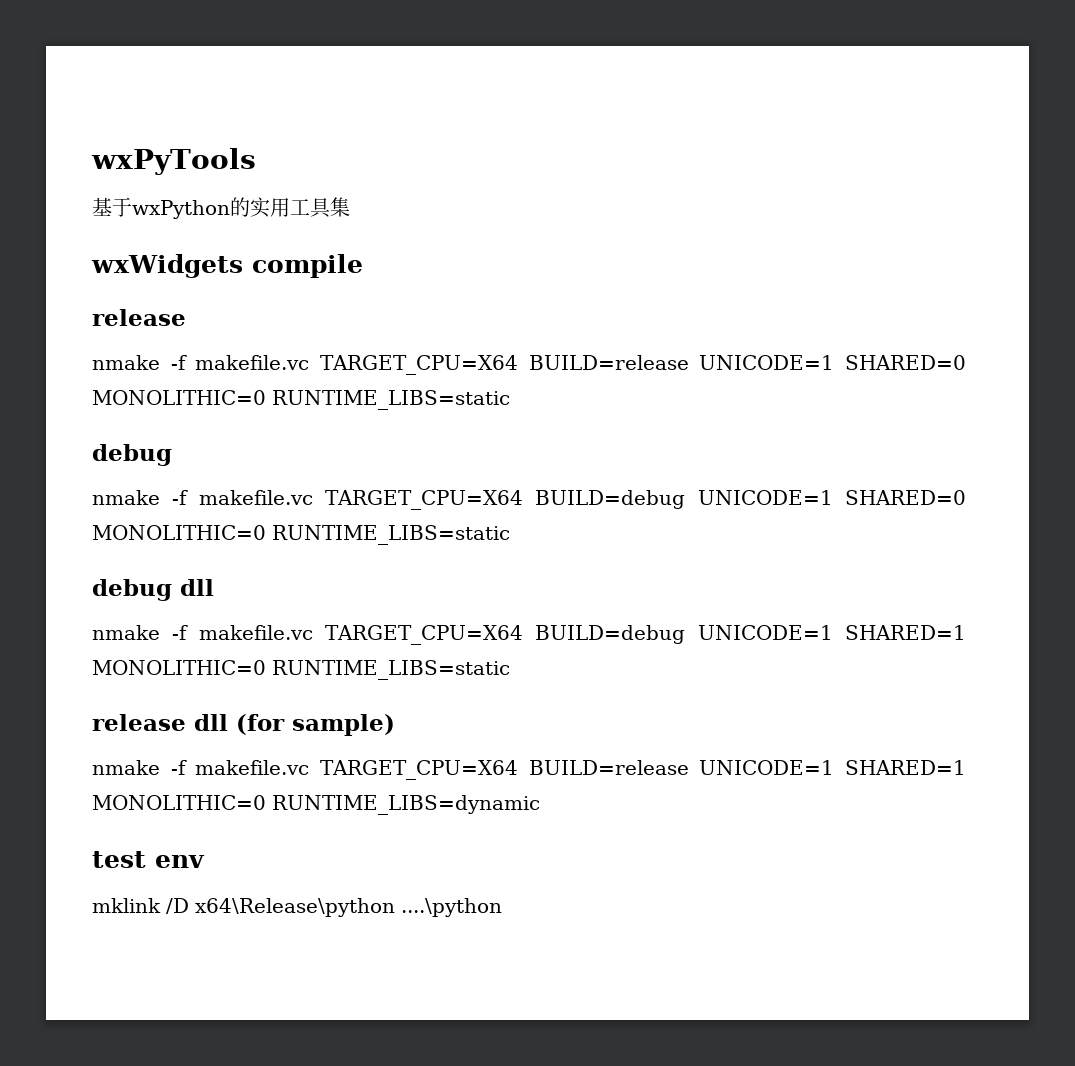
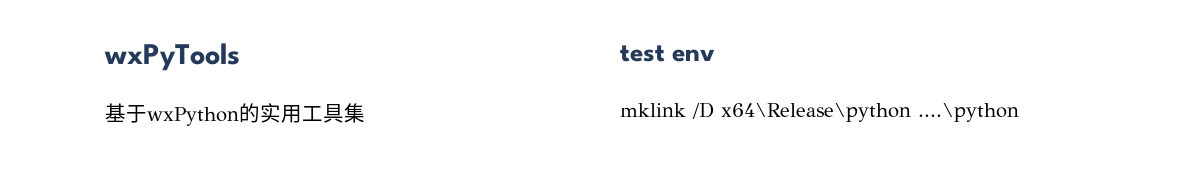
- wxWidgets compile
- release
- nmake -f makefile.vc TARGET_CPU=X64 BUILD=release UNICODE=1 SHARED=0 MONOLITHIC=0 RUNTIME_LIBS=static
- debug
- nmake -f makefile.vc TARGET_CPU=X64 BUILD=debug UNICODE=1 SHARED=0 MONOLITHIC=0 RUNTIME_LIBS=static
- debug dll
- nmake -f makefile.vc TARGET_CPU=X64 BUILD=debug UNICODE=1 SHARED=1 MONOLITHIC=0 RUNTIME_LIBS=static
- release dll (for sample)
- nmake -f makefile.vc TARGET_CPU=X64 BUILD=release UNICODE=1 SHARED=1 MONOLITHIC=0 RUNTIME_LIBS=dynamic

